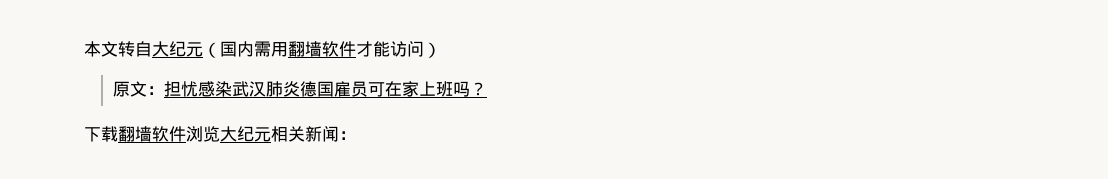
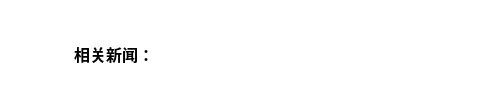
- 本文转自大纪元（国内需用翻墙软件才能访问）
- 原文：担忧感染武汉肺炎德国雇员可在家上班吗？
- 下载翻墙软件浏览大纪元相关新闻：
+ 相关新闻：

